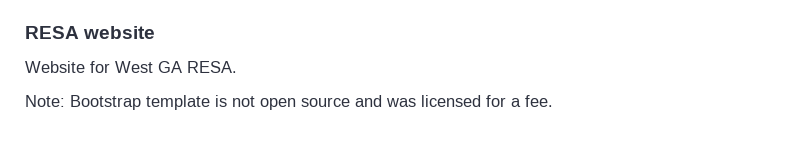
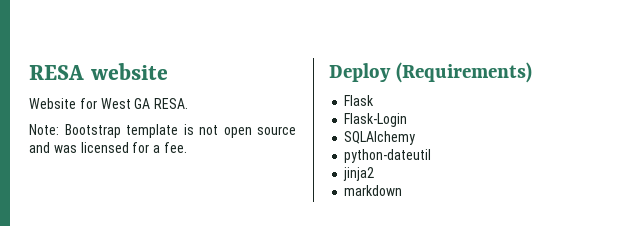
+ Deploy (Requirements)
+ Flask
+ Flask-Login
+ SQLAlchemy
+ python-dateutil
+ jinja2
+ markdown

